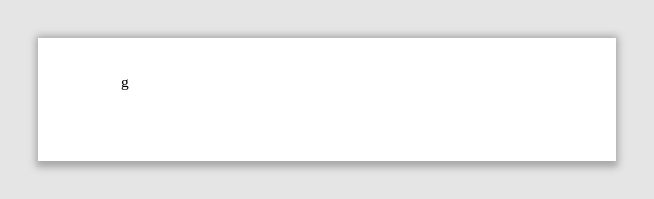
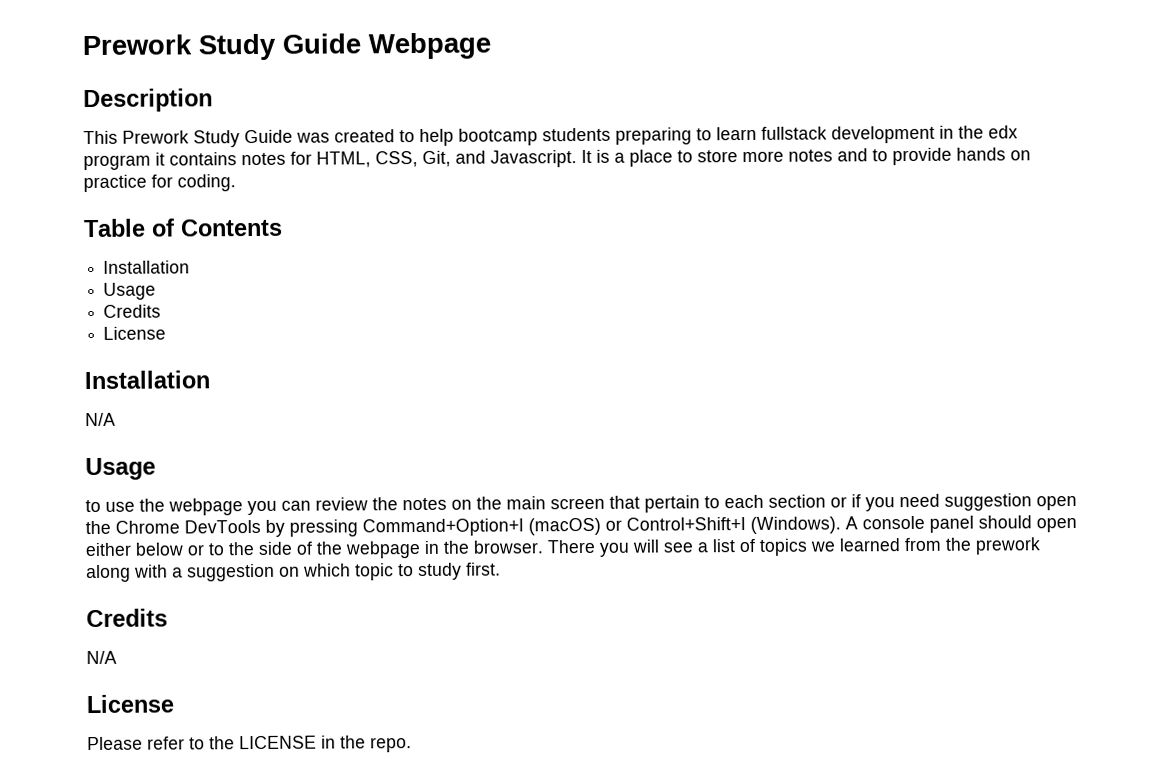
- g
+ Prework Study Guide Webpage
+ Description
+ This Prework Study Guide was created to help bootcamp students preparing to learn fullstack development in the edx program it contains notes for HTML, CSS, Git, and Javascript. It is a place to store more notes and to provide hands on practice for coding.
+ Table of Contents
+ Installation
+ Usage
+ Credits
+ License
+ Installation
+ N/A
+ Usage
+ to use the webpage you can review the notes on the main screen that pertain to each section or if you need suggestion open the Chrome DevTools by pressing Command+Option+I (macOS) or Control+Shift+I (Windows). A console panel should open either below or to the side of the webpage in the browser. There you will see a list of topics we learned from the prework along with a suggestion on which topic to study first.
+ Credits
+ N/A
+ License
+ Please refer to the LICENSE in the repo.

